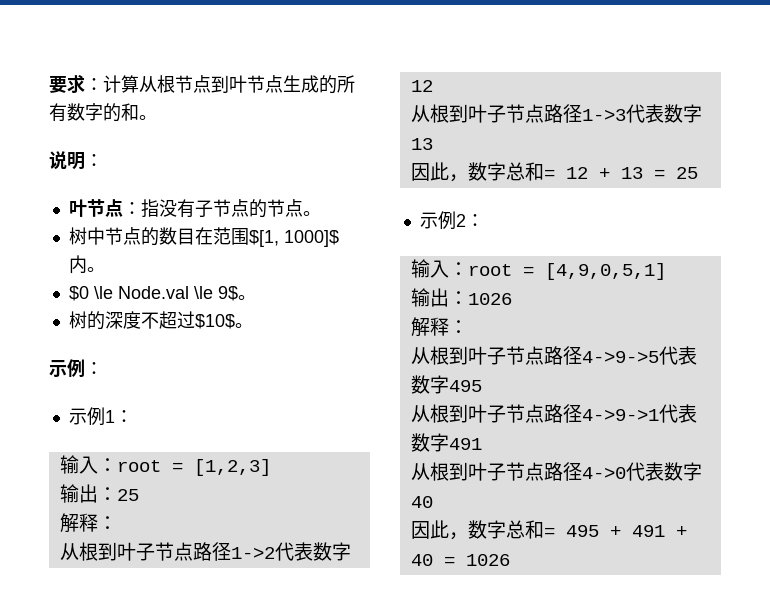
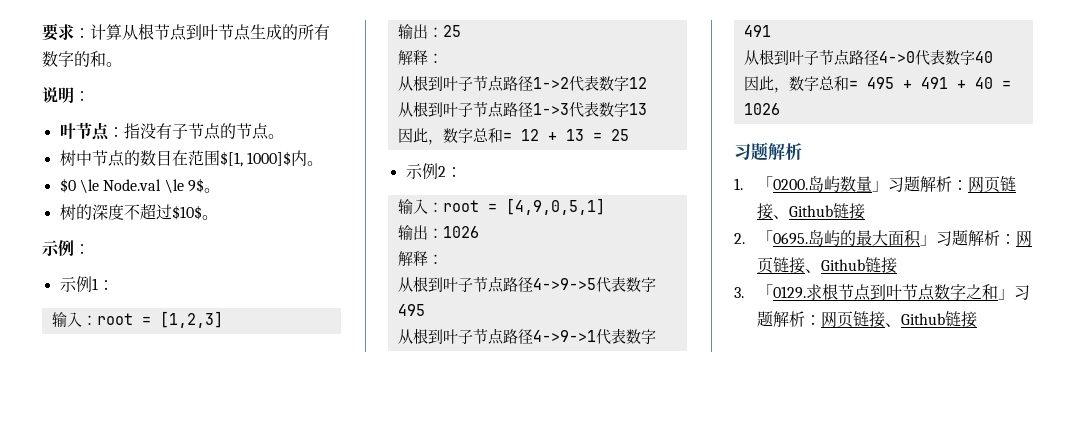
  因此，数字总和= 495 + 491 + 40 = 1026
+ 习题解析
+ 1.「0200.岛屿数量」习题解析：网页链接、Github链接
+ 2.「0695.岛屿的最大面积」习题解析：网页链接、Github链接
+ 3.「0129.求根节点到叶节点数字之和」习题解析：网页链接、Github链接

